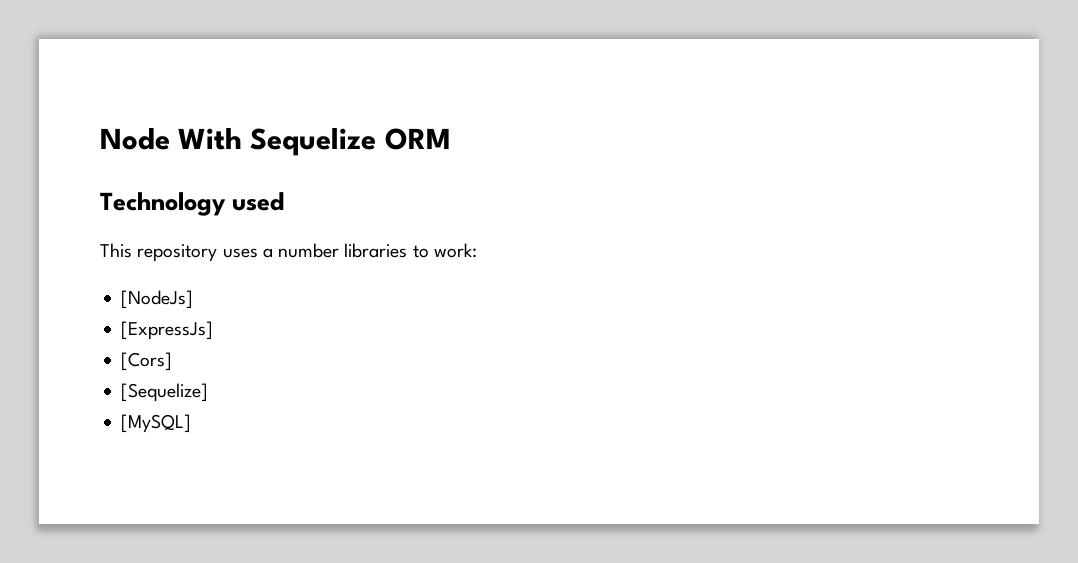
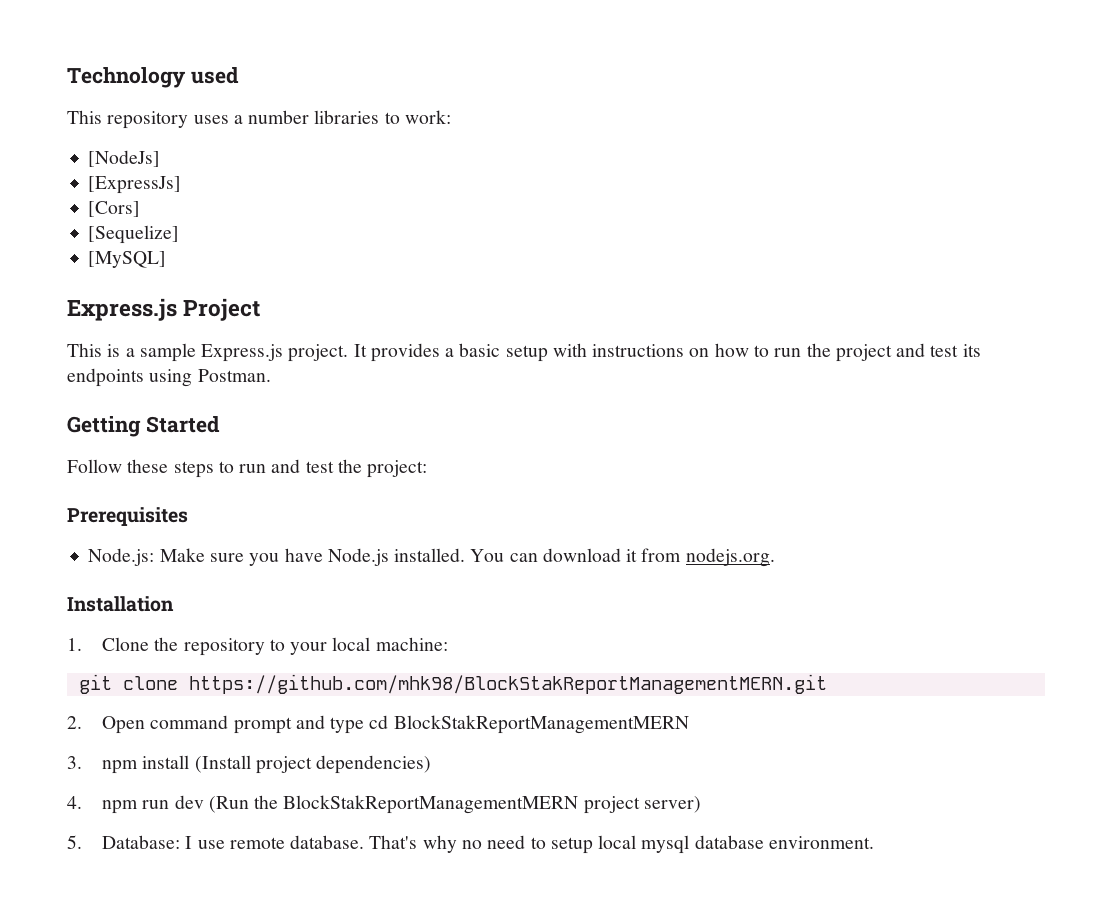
- Node With Sequelize ORM
+ Express.js Project
+ This is a sample Express.js project. It provides a basic setup with instructions on how to run the project and test its endpoints using Postman.
+ Getting Started
+ Follow these steps to run and test the project:
+ Prerequisites
+ Node.js: Make sure you have Node.js installed. You can download it from nodejs.org.
+ Installation
+ 1. Clone the repository to your local machine:
+ git clone https://github.com/mhk98/BlockStakReportManagementMERN.git
+ 2. Open command prompt and type cd BlockStakReportManagementMERN
+ 3. npm install (Install project dependencies)
+ 4. npm run dev (Run the BlockStakReportManagementMERN project server)
+ 5. Database: I use remote database. That's why no need to setup local mysql database environment.

